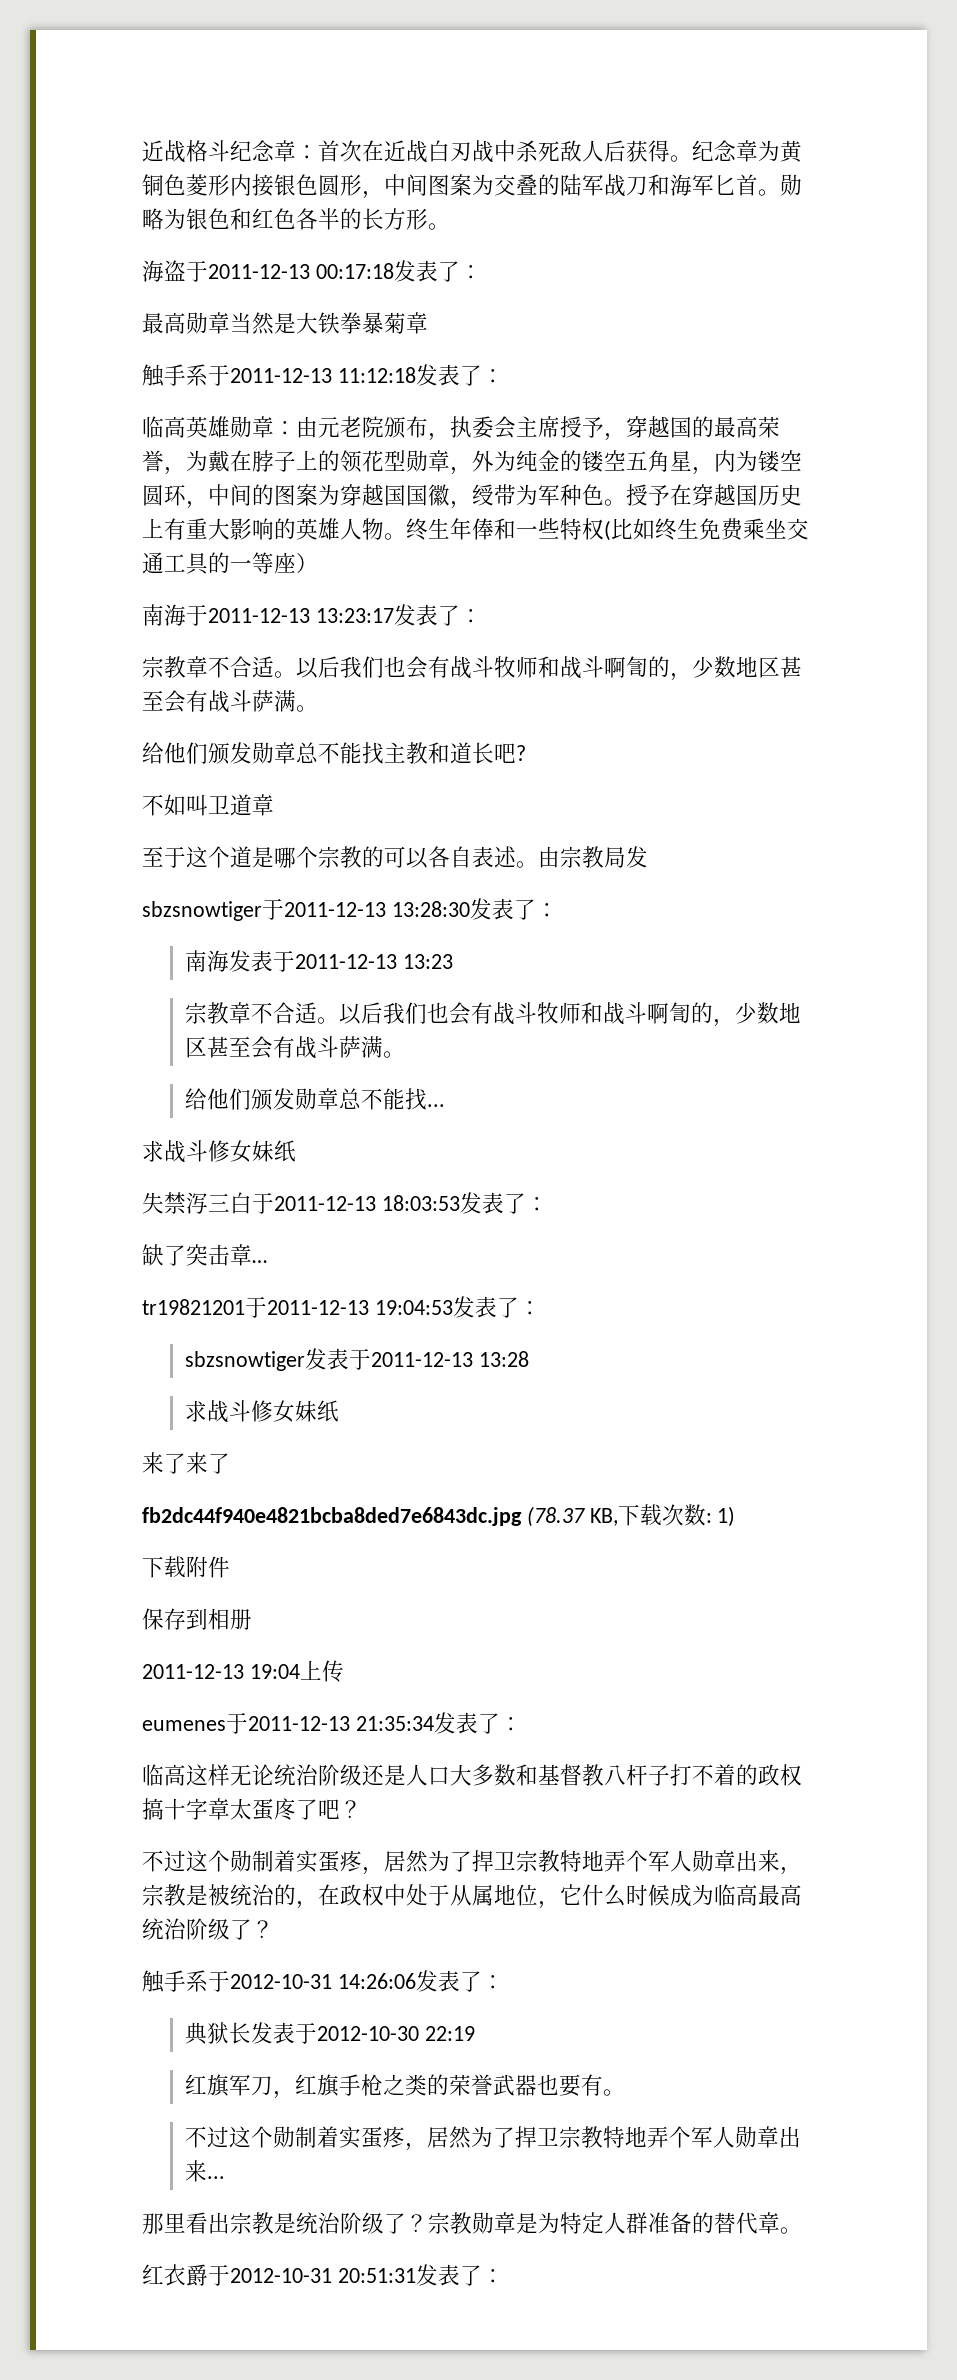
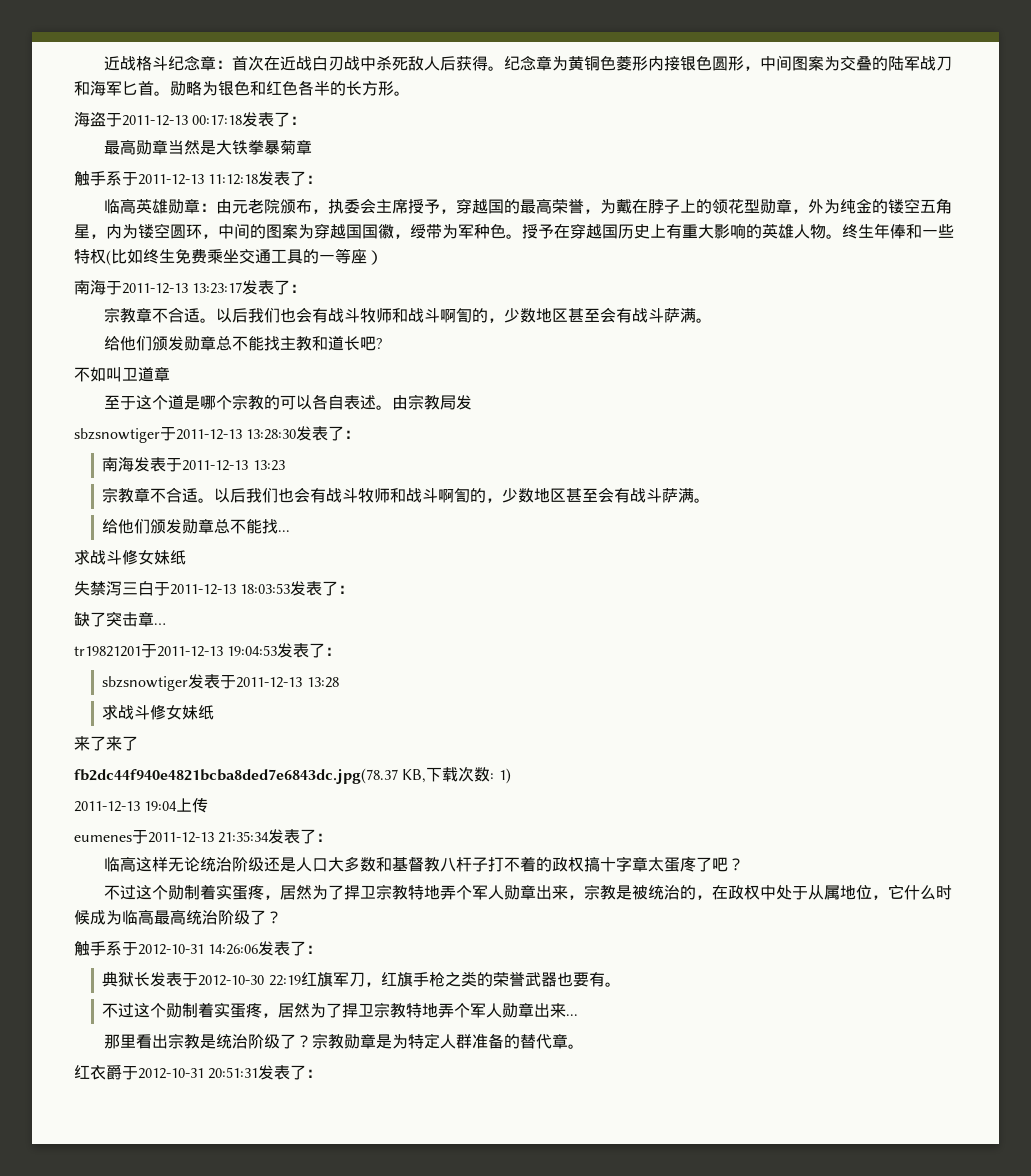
- fb2dc44f940e4821bcba8ded7e6843dc.jpg (78.37 KB,下载次数: 1)
+ fb2dc44f940e4821bcba8ded7e6843dc.jpg(78.37 KB,下载次数: 1)
- 下载附件
- 保存到相册
- 典狱长发表于2012-10-30 22:19
- 红旗军刀，红旗手枪之类的荣誉武器也要有。
+ 典狱长发表于2012-10-30 22:19红旗军刀，红旗手枪之类的荣誉武器也要有。

